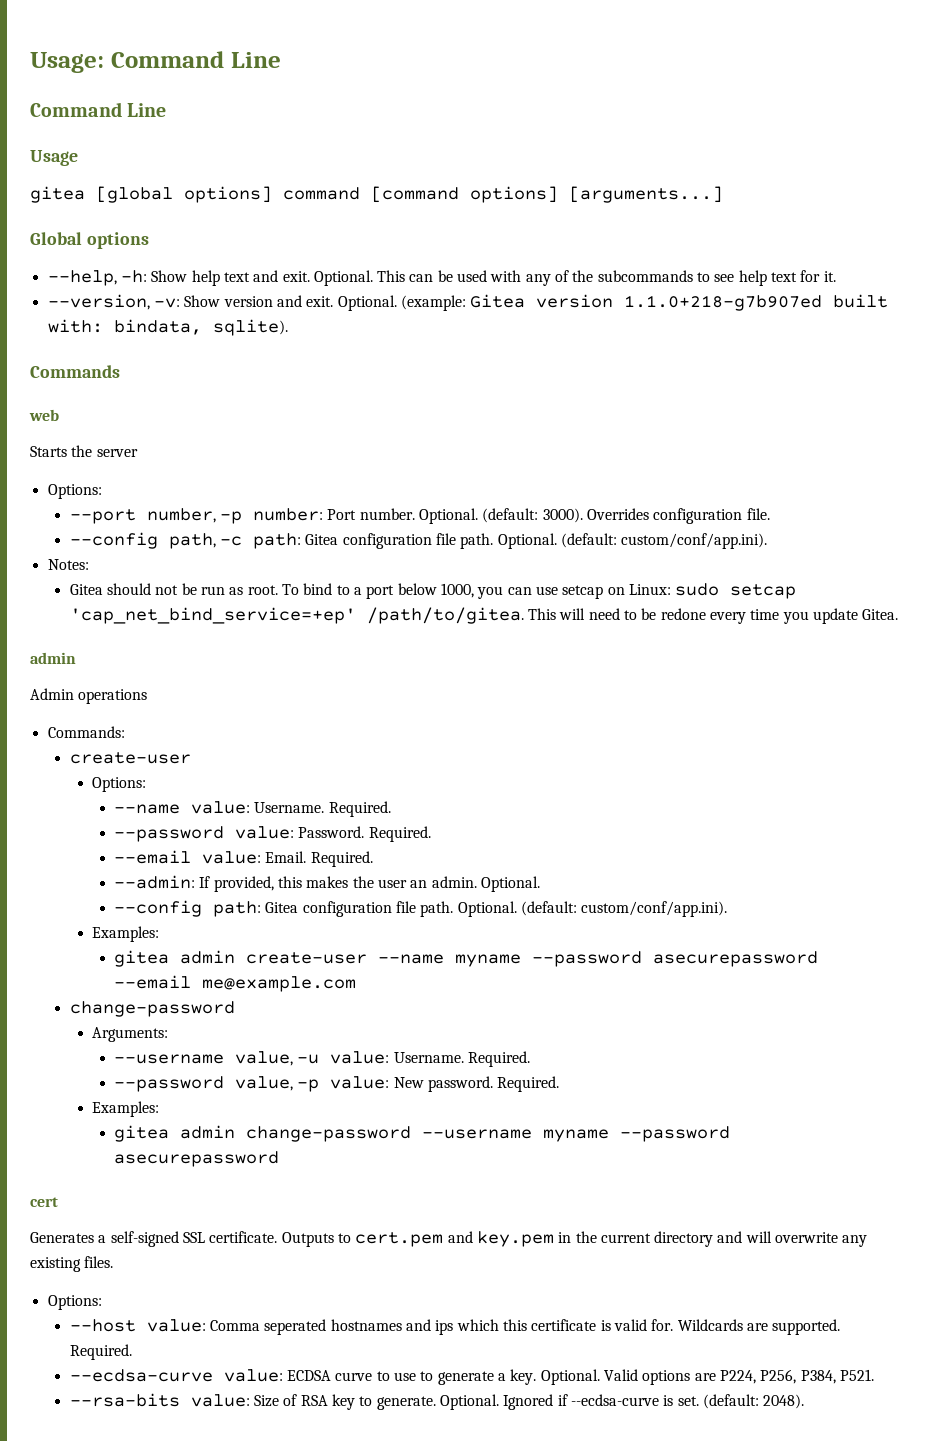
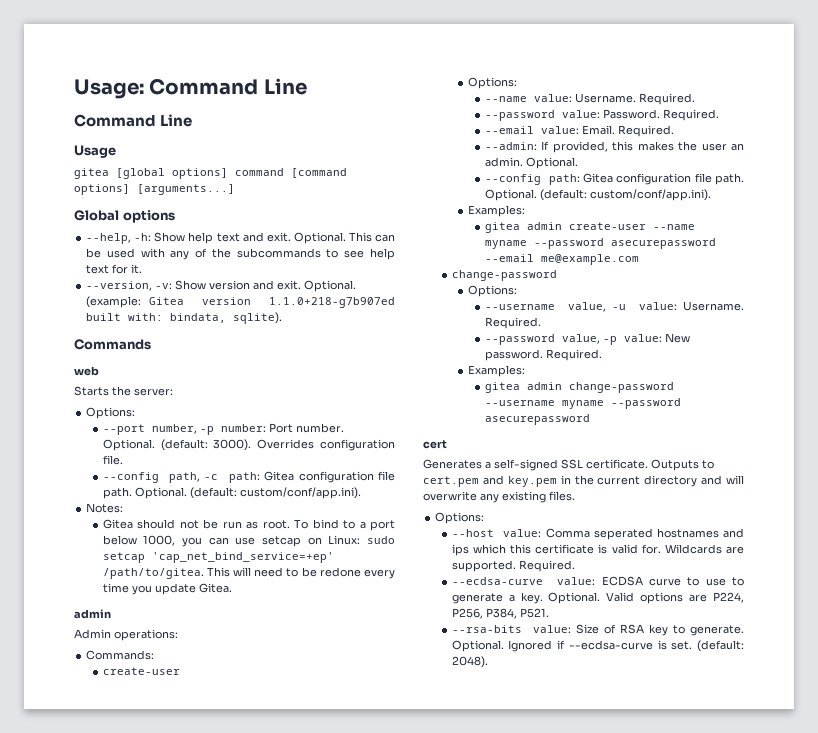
- Starts the server
+ Starts the server:
- Admin operations
+ Admin operations:
  gitea admin create-user --name myname --password asecurepassword --email me@example.com
  change-password
- Arguments:
+ Options:

